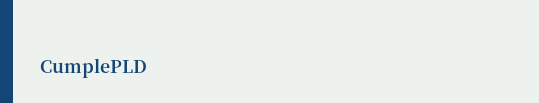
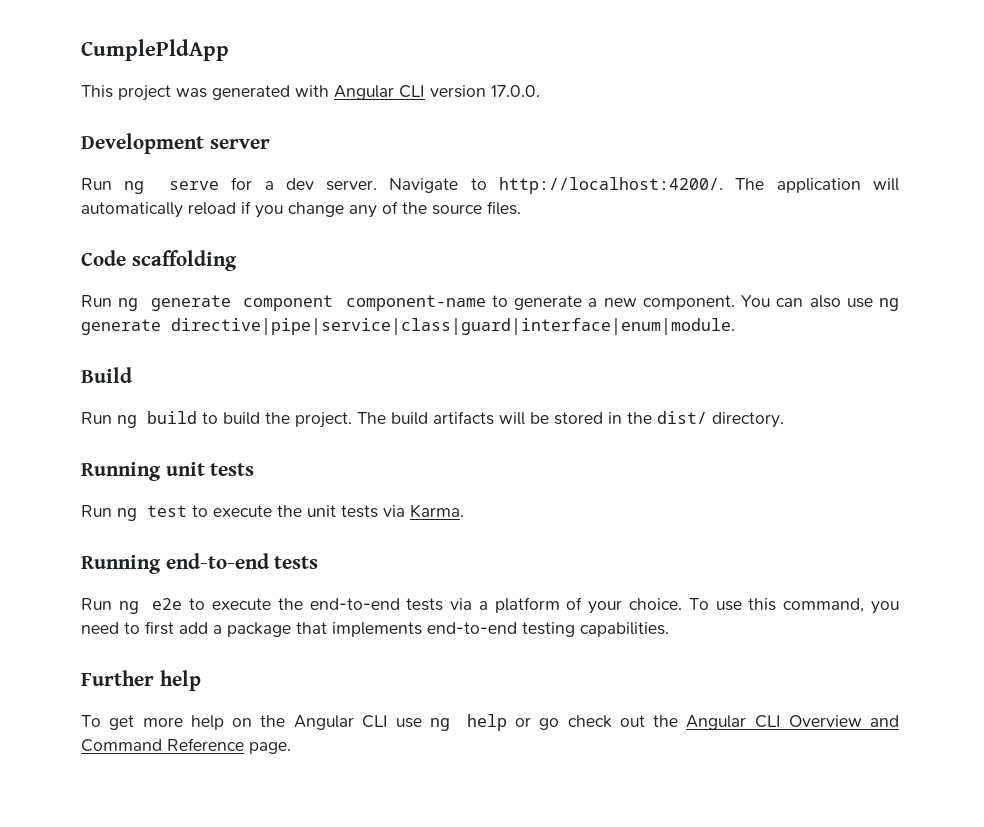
- CumplePLD
+ CumplePldApp
+ This project was generated with Angular CLI version 17.0.0.
+ Development server
+ Run ng serve for a dev server. Navigate to http://localhost:4200/. The application will automatically reload if you change any of the source files.
+ Code scaffolding
+ Run ng generate component component-name to generate a new component. You can also use ng generate directive|pipe|service|class|guard|interface|enum|module.
+ Build
+ Run ng build to build the project. The build artifacts will be stored in the dist/ directory.
+ Running unit tests
+ Run ng test to execute the unit tests via Karma.
+ Running end-to-end tests
+ Run ng e2e to execute the end-to-end tests via a platform of your choice. To use this command, you need to first add a package that implements end-to-end testing capabilities.
+ Further help
+ To get more help on the Angular CLI use ng help or go check out the Angular CLI Overview and Command Reference page.

